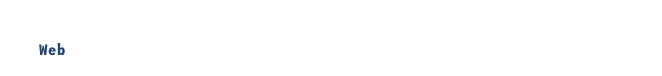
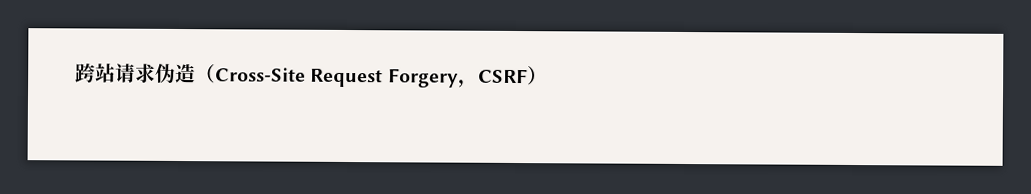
- Web
+ 跨站请求伪造（Cross-Site Request Forgery，CSRF）

